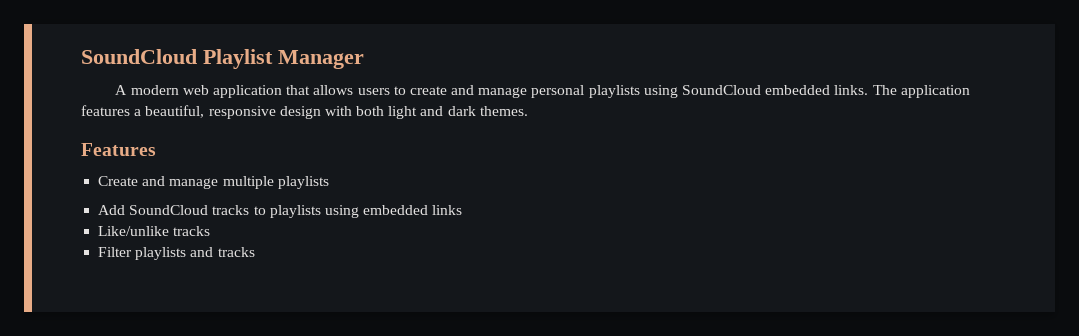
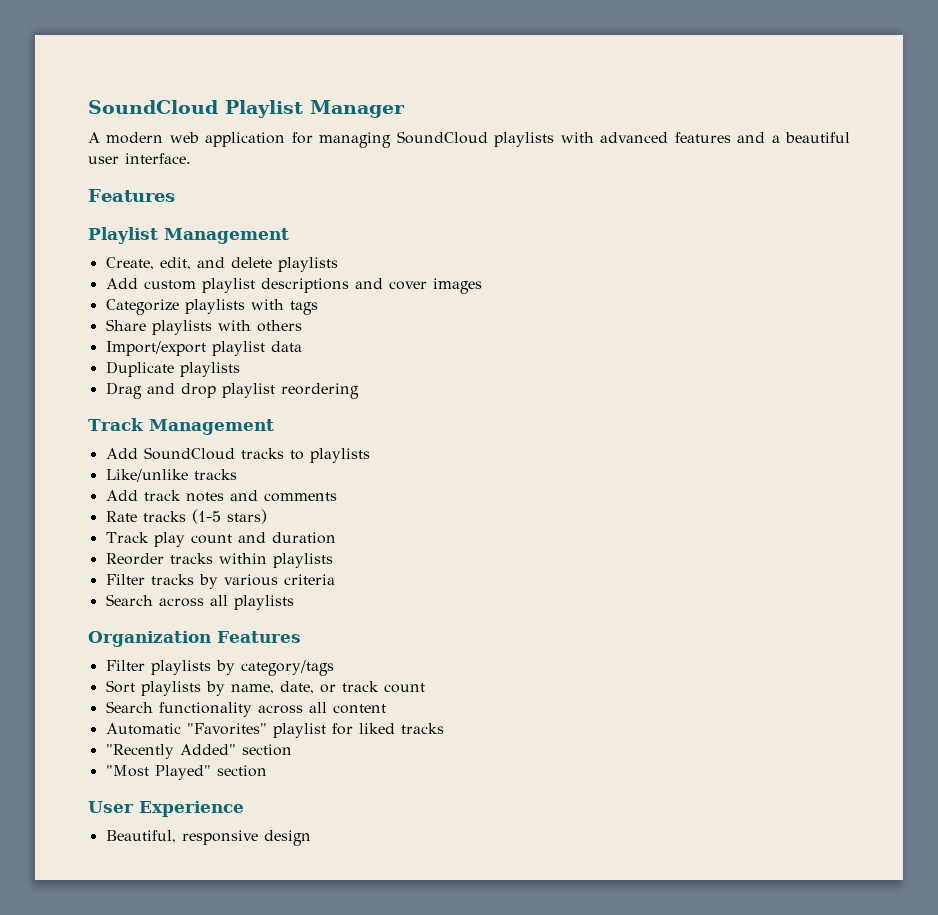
- A modern web application that allows users to create and manage personal playlists using SoundCloud embedded links. The application features a beautiful, responsive design with both light and dark themes.
+ A modern web application for managing SoundCloud playlists with advanced features and a beautiful user interface.
  Features
- Create and manage multiple playlists
+ Playlist Management
+ Create, edit, and delete playlists
+ Add custom playlist descriptions and cover images
+ Categorize playlists with tags
+ Share playlists with others
+ Import/export playlist data
+ Duplicate playlists
+ Drag and drop playlist reordering
+ Track Management
- Add SoundCloud tracks to playlists using embedded links
+ Add SoundCloud tracks to playlists
- Filter playlists and tracks
+ Add track notes and comments
+ Rate tracks (1-5 stars)
+ Track play count and duration
+ Reorder tracks within playlists
+ Filter tracks by various criteria
+ Search across all playlists
+ Organization Features
+ Filter playlists by category/tags
+ Sort playlists by name, date, or track count
+ Search functionality across all content
+ Automatic "Favorites" playlist for liked tracks
+ "Recently Added" section
+ "Most Played" section
+ User Experience
+ Beautiful, responsive design

